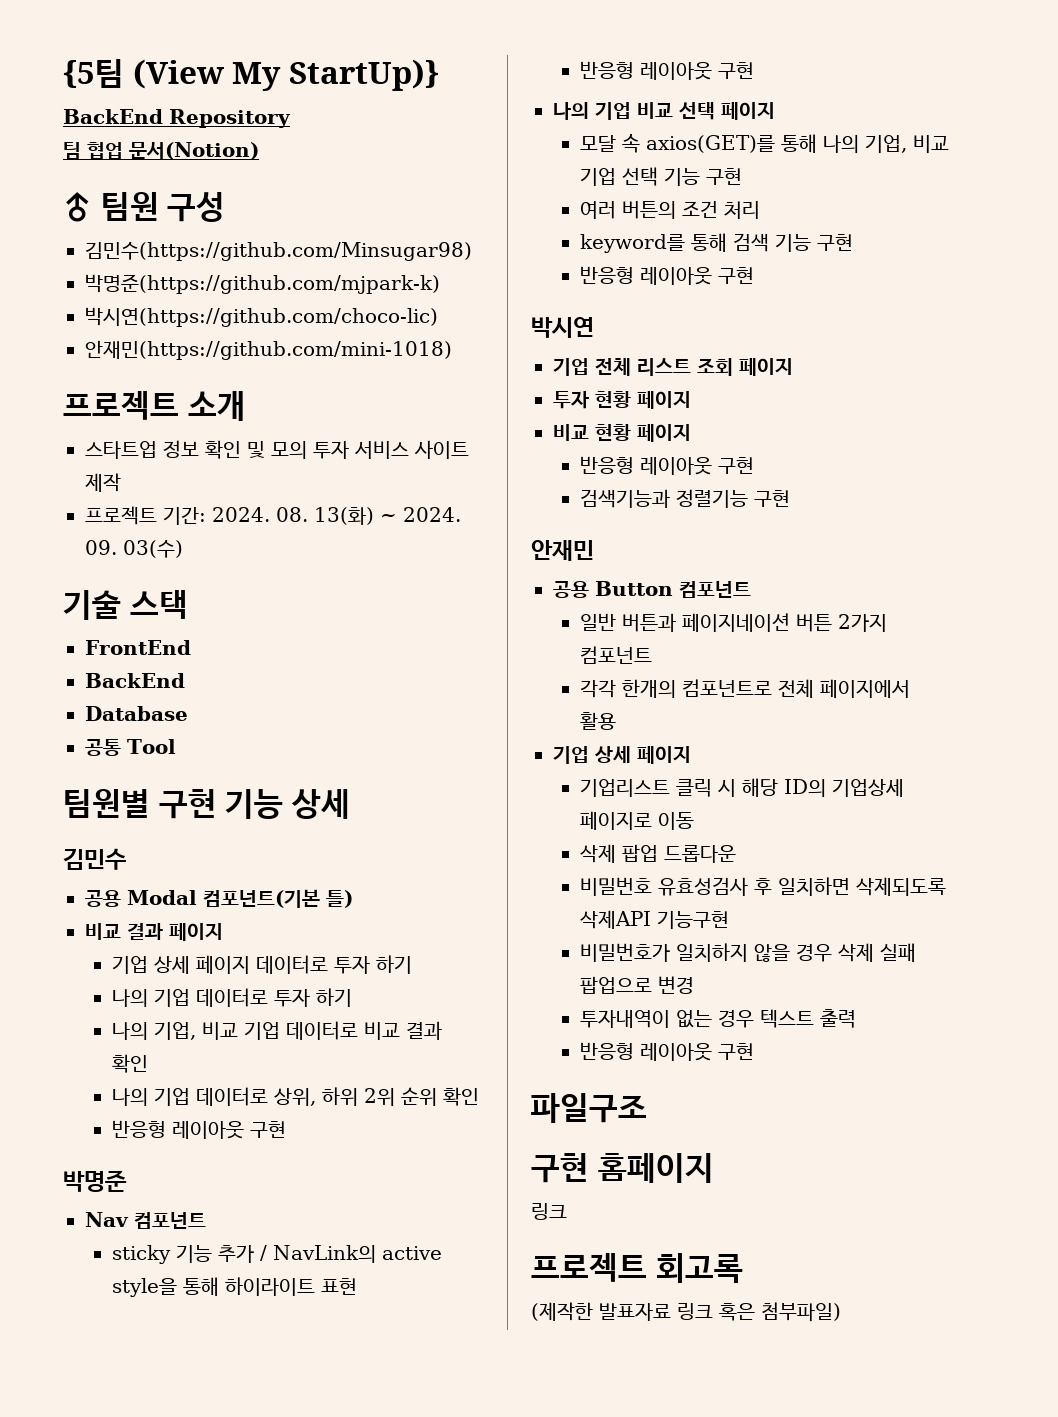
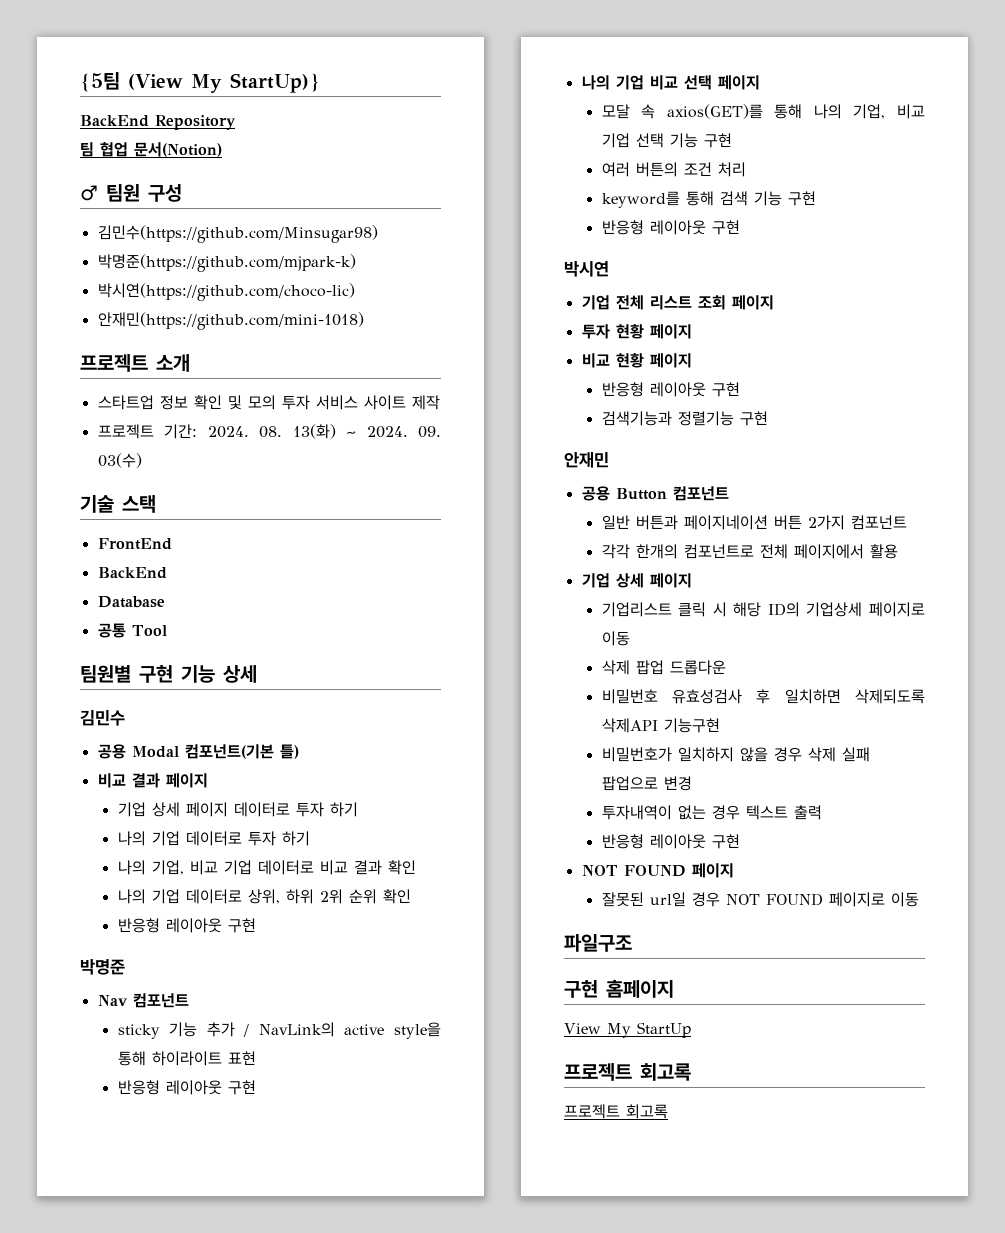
+ NOT FOUND 페이지
+ 잘못된 url일 경우 NOT FOUND 페이지로 이동
  구현 홈페이지
- 링크
+ View My StartUp
  프로젝트 회고록
- (제작한 발표자료 링크 혹은 첨부파일)
+ 프로젝트 회고록

